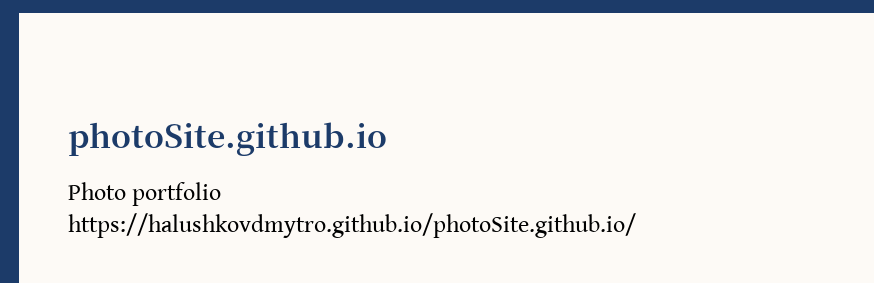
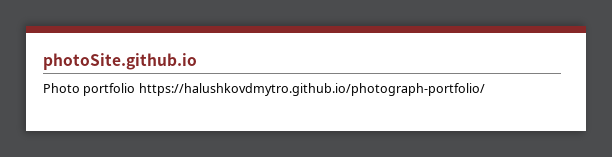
- Photo portfolio https://halushkovdmytro.github.io/photoSite.github.io/
+ Photo portfolio https://halushkovdmytro.github.io/photograph-portfolio/

